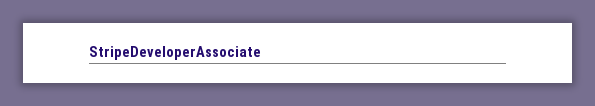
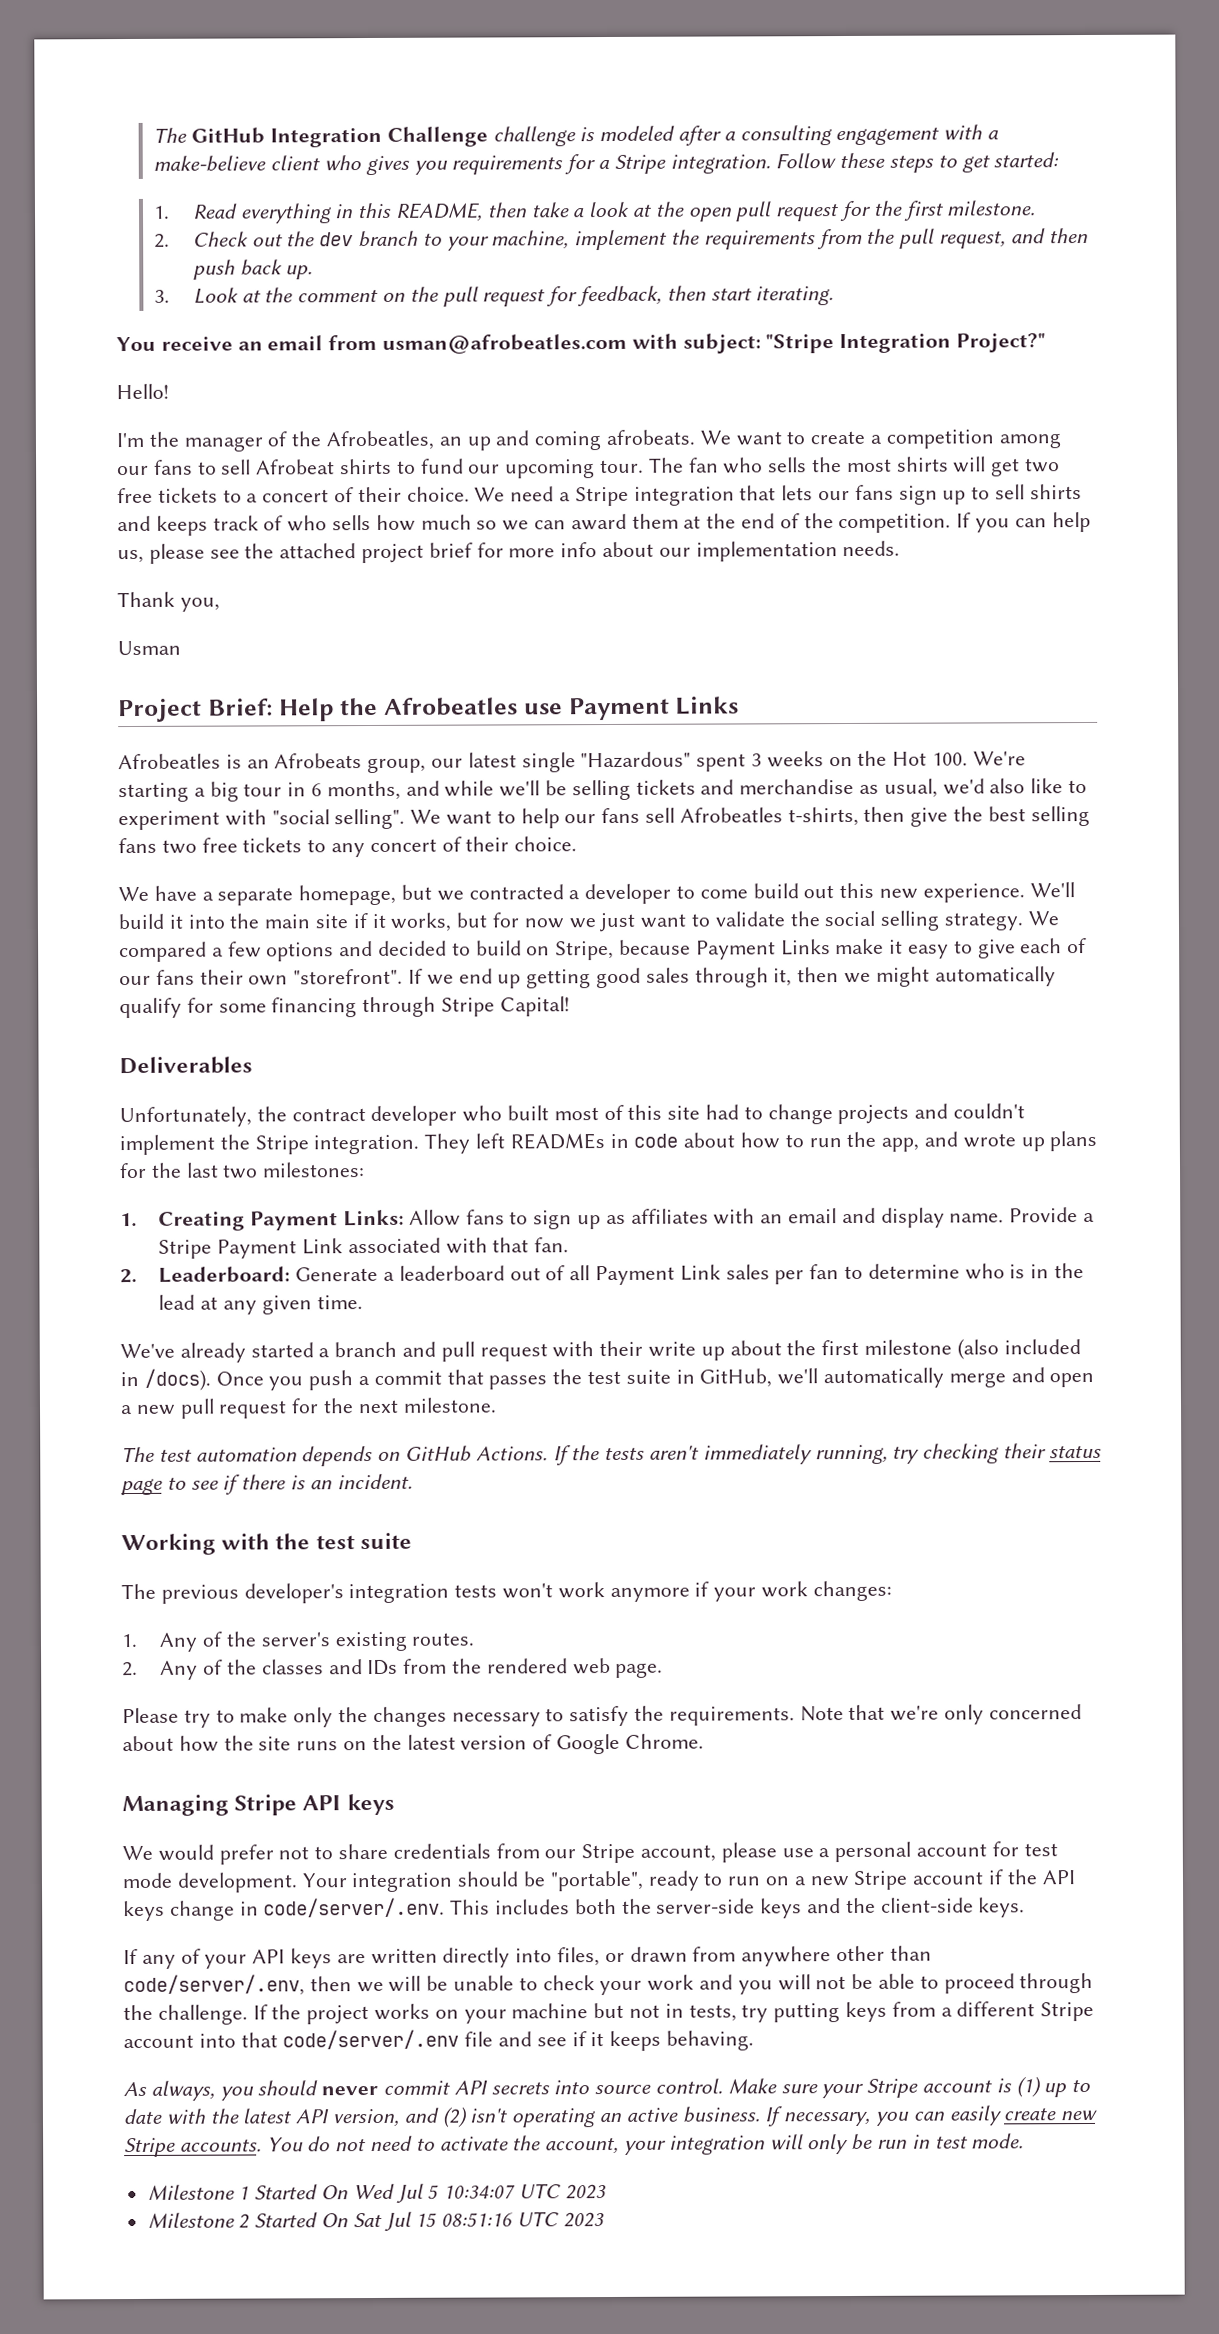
- StripeDeveloperAssociate
+ The GitHub Integration Challenge challenge is modeled after a consulting engagement with a make-believe client who gives you requirements for a Stripe integration. Follow these steps to get started:
+ 1. Read everything in this README, then take a look at the open pull request for the first milestone.
+ 2. Check out the dev branch to your machine, implement the requirements from the pull request, and then push back up.
+ 3. Look at the comment on the pull request for feedback, then start iterating.
+ You receive an email from usman@afrobeatles.com with subject: "Stripe Integration Project?"
+ Hello!
+ I'm the manager of the Afrobeatles, an up and coming afrobeats. We want to create a competition among our fans to sell Afrobeat shirts to fund our upcoming tour. The fan who sells the most shirts will get two free tickets to a concert of their choice. We need a Stripe integration that lets our fans sign up to sell shirts and keeps track of who sells how much so we can award them at the end of the competition. If you can help us, please see the attached project brief for more info about our implementation needs.
+ Thank you,
+ Usman
+ Project Brief: Help the Afrobeatles use Payment Links
+ Afrobeatles is an Afrobeats group, our latest single "Hazardous" spent 3 weeks on the Hot 100. We're starting a big tour in 6 months, and while we'll be selling tickets and merchandise as usual, we'd also like to experiment with "social selling". We want to help our fans sell Afrobeatles t-shirts, then give the best selling fans two free tickets to any concert of their choice.
+ We have a separate homepage, but we contracted a developer to come build out this new experience. We'll build it into the main site if it works, but for now we just want to validate the social selling strategy. We compared a few options and decided to build on Stripe, because Payment Links make it easy to give each of our fans their own "storefront". If we end up getting good sales through it, then we might automatically qualify for some financing through Stripe Capital!
+ Deliverables
+ Unfortunately, the contract developer who built most of this site had to change projects and couldn't implement the Stripe integration. They left READMEs in code about how to run the app, and wrote up plans for the last two milestones:
+ 1. Creating Payment Links: Allow fans to sign up as affiliates with an email and display name. Provide a Stripe Payment Link associated with that fan.
+ 2. Leaderboard: Generate a leaderboard out of all Payment Link sales per fan to determine who is in the lead at any given time.
+ We've already started a branch and pull request with their write up about the first milestone (also included in /docs). Once you push a commit that passes the test suite in GitHub, we'll automatically merge and open a new pull request for the next milestone.
+ The test automation depends on GitHub Actions. If the tests aren't immediately running, try checking their status page to see if there is an incident.
+ Working with the test suite
+ The previous developer's integration tests won't work anymore if your work changes:
+ 1. Any of the server's existing routes.
+ 2. Any of the classes and IDs from the rendered web page.
+ Please try to make only the changes necessary to satisfy the requirements. Note that we're only concerned about how the site runs on the latest version of Google Chrome.
+ Managing Stripe API keys
+ We would prefer not to share credentials from our Stripe account, please use a personal account for test mode development. Your integration should be "portable", ready to run on a new Stripe account if the API keys change in code/server/.env. This includes both the server-side keys and the client-side keys.
+ If any of your API keys are written directly into files, or drawn from anywhere other than code/server/.env, then we will be unable to check your work and you will not be able to proceed through the challenge. If the project works on your machine but not in tests, try putting keys from a different Stripe account into that code/server/.env file and see if it keeps behaving.
+ As always, you should never commit API secrets into source control. Make sure your Stripe account is (1) up to date with the latest API version, and (2) isn't operating an active business. If necessary, you can easily create new Stripe accounts. You do not need to activate the account, your integration will only be run in test mode.
+ Milestone 1 Started On Wed Jul 5 10:34:07 UTC 2023
+ Milestone 2 Started On Sat Jul 15 08:51:16 UTC 2023

